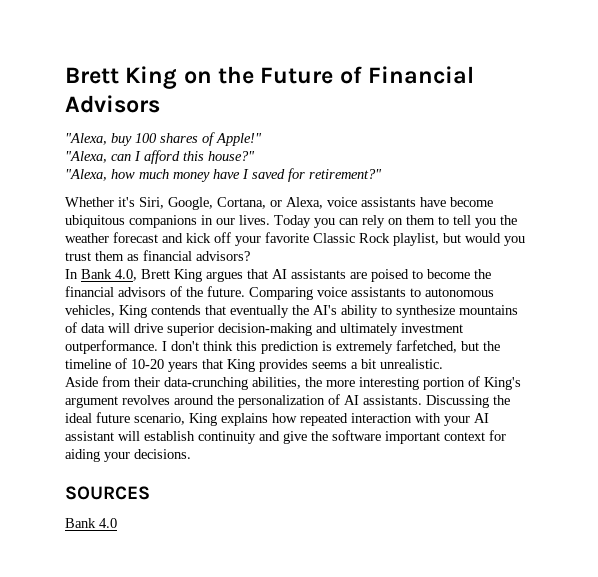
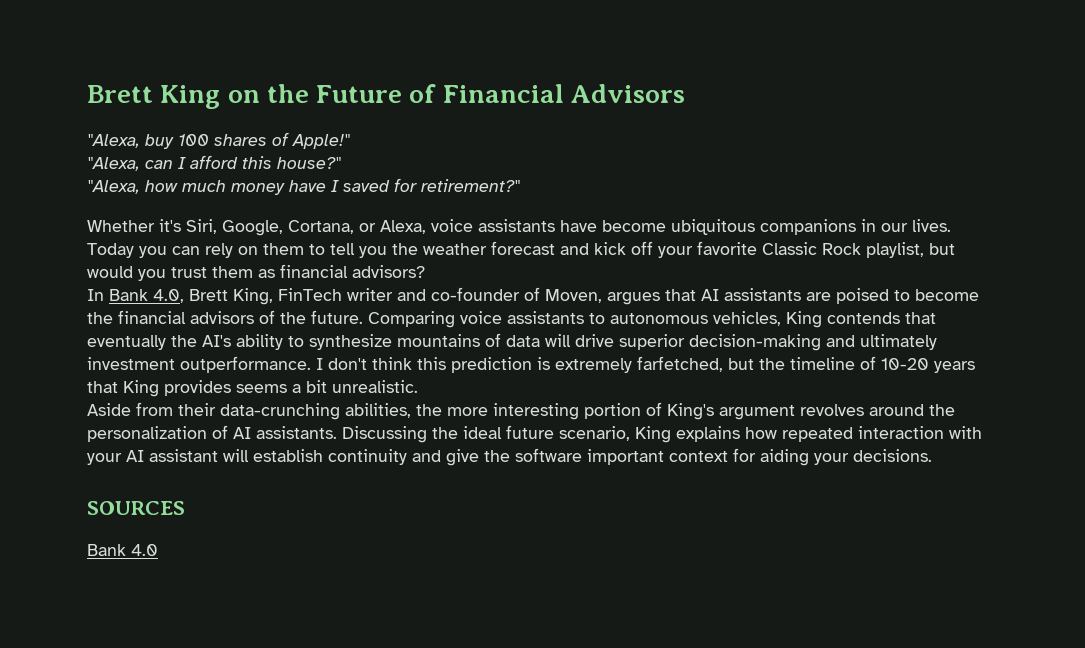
- In Bank 4.0, Brett King argues that AI assistants are poised to become the financial advisors of the future.
+ In Bank 4.0, Brett King, FinTech writer and co-founder of Moven, argues that AI assistants are poised to become the financial advisors of the future.

